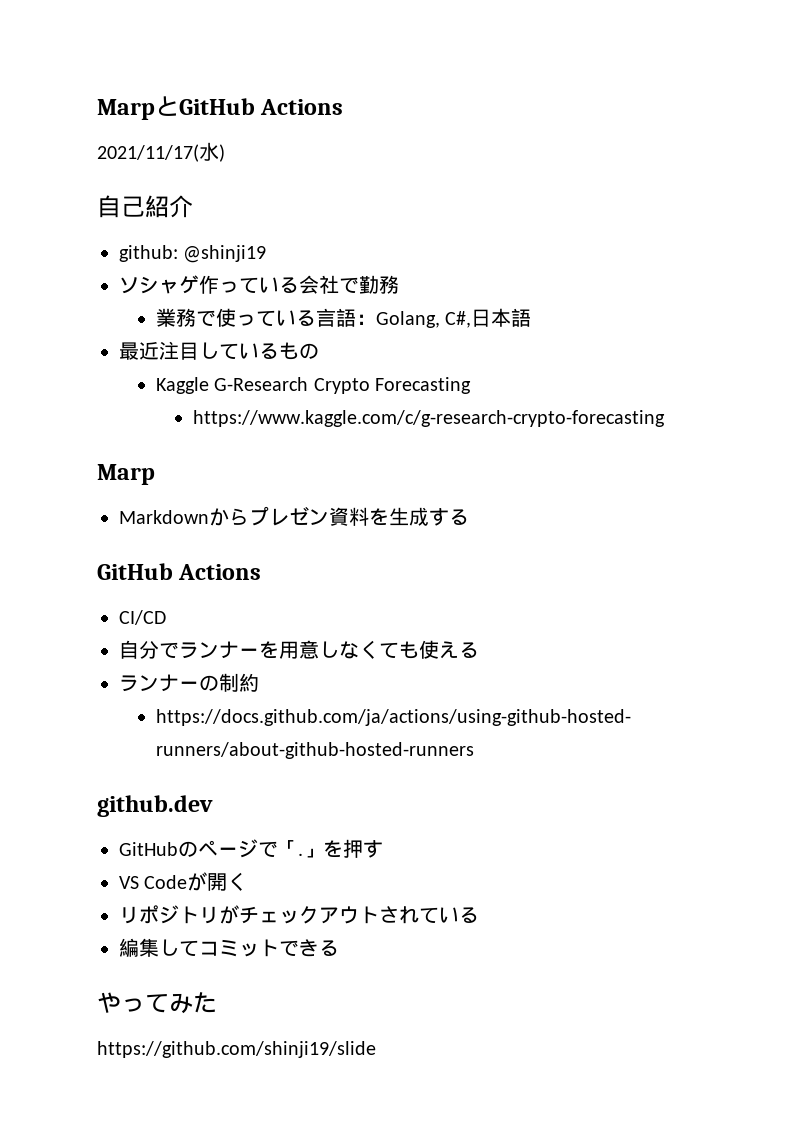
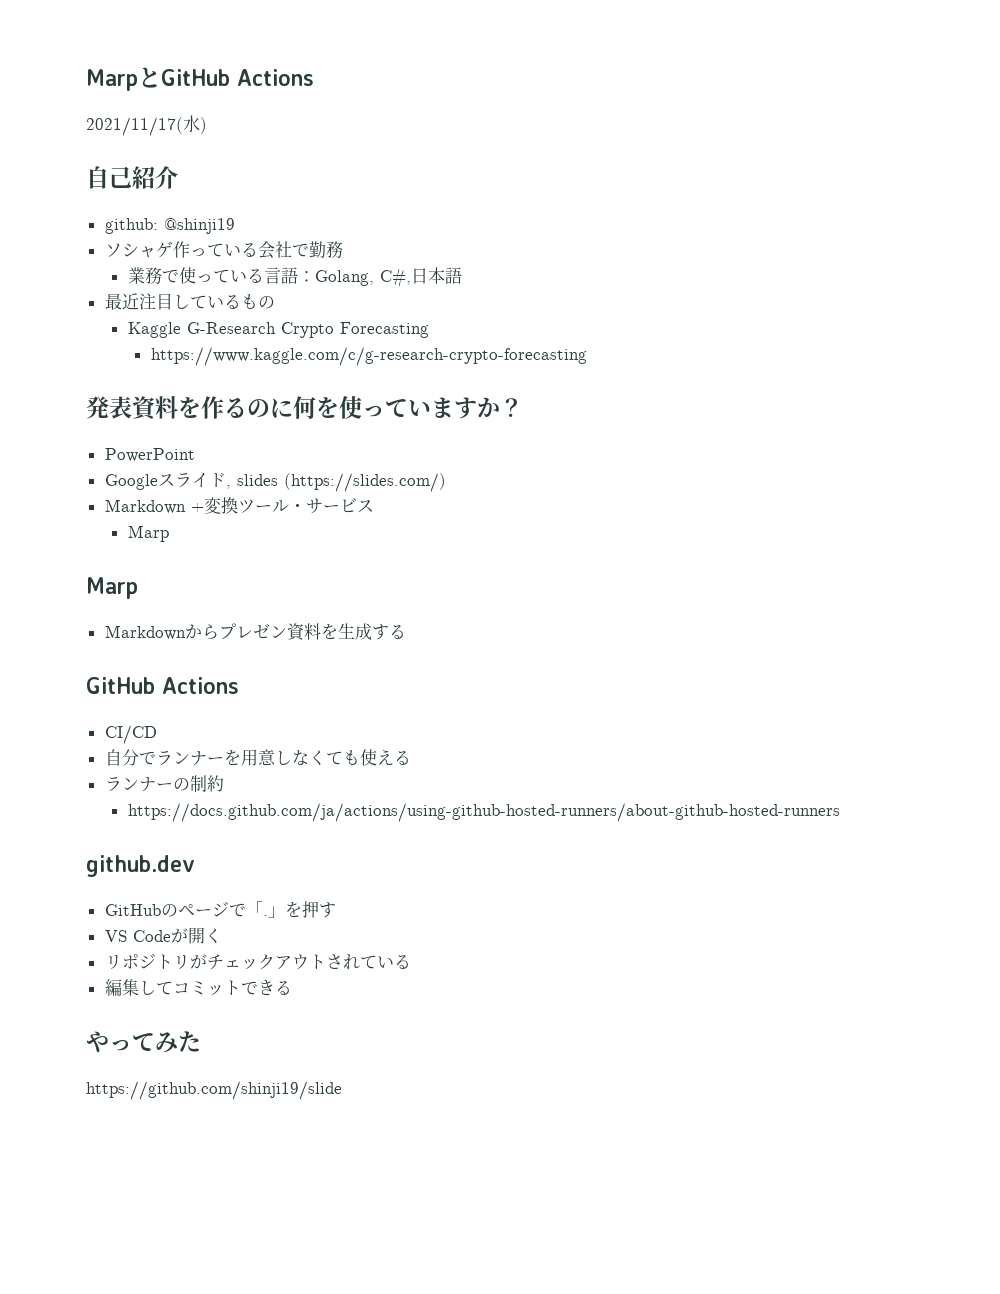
+ 発表資料を作るのに何を使っていますか？
+ PowerPoint
+ Googleスライド, slides (https://slides.com/)
+ Markdown +変換ツール・サービス
+ Marp

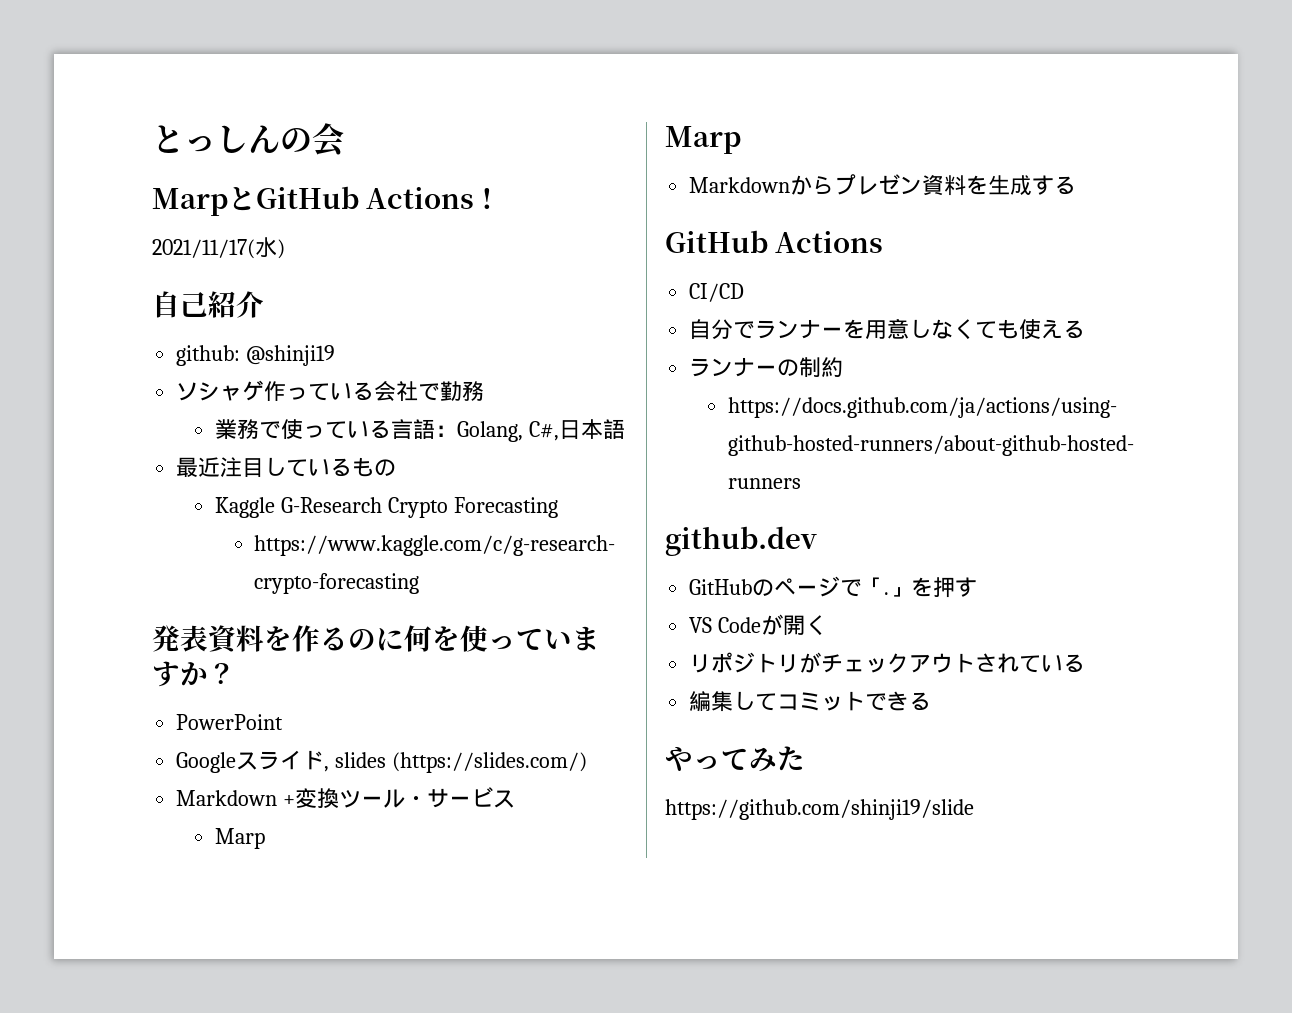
+ とっしんの会
- MarpとGitHub Actions
+ MarpとGitHub Actions !

